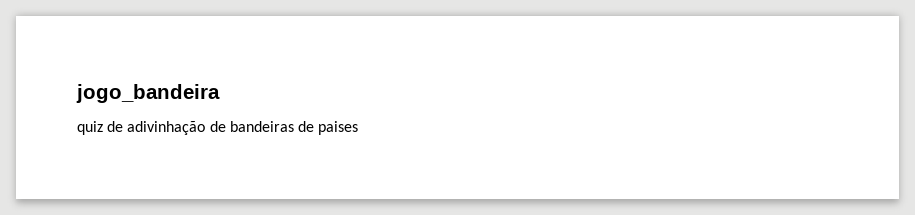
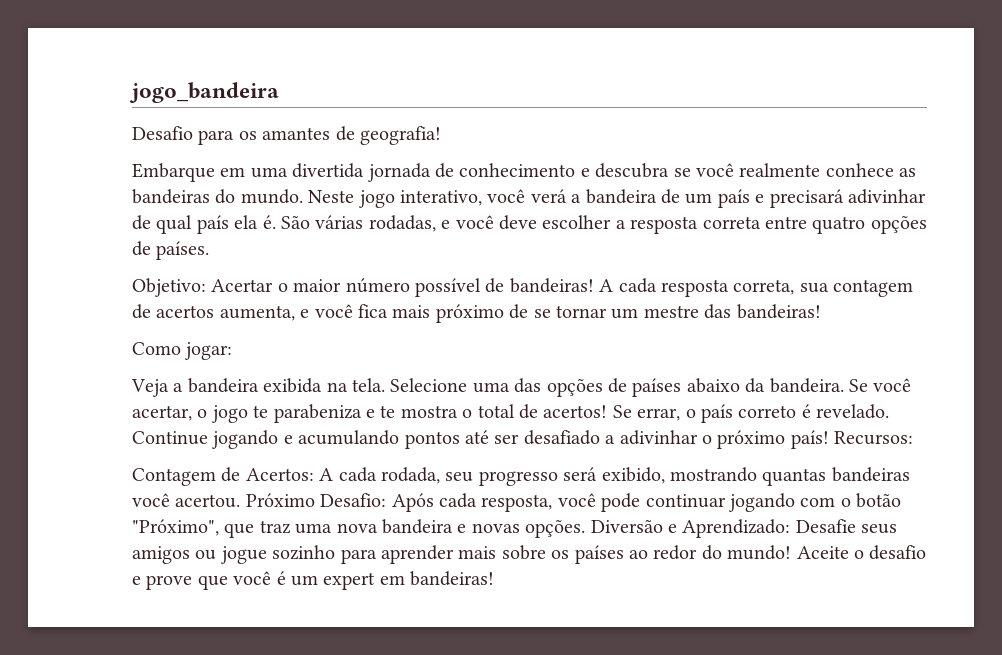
- quiz de adivinhação de bandeiras de paises
+ Desafio para os amantes de geografia!
+ Embarque em uma divertida jornada de conhecimento e descubra se você realmente conhece as bandeiras do mundo. Neste jogo interativo, você verá a bandeira de um país e precisará adivinhar de qual país ela é. São várias rodadas, e você deve escolher a resposta correta entre quatro opções de países.
+ Objetivo: Acertar o maior número possível de bandeiras! A cada resposta correta, sua contagem de acertos aumenta, e você fica mais próximo de se tornar um mestre das bandeiras!
+ Como jogar:
+ Veja a bandeira exibida na tela. Selecione uma das opções de países abaixo da bandeira. Se você acertar, o jogo te parabeniza e te mostra o total de acertos! Se errar, o país correto é revelado. Continue jogando e acumulando pontos até ser desafiado a adivinhar o próximo país! Recursos:
+ Contagem de Acertos: A cada rodada, seu progresso será exibido, mostrando quantas bandeiras você acertou. Próximo Desafio: Após cada resposta, você pode continuar jogando com o botão "Próximo", que traz uma nova bandeira e novas opções. Diversão e Aprendizado: Desafie seus amigos ou jogue sozinho para aprender mais sobre os países ao redor do mundo! Aceite o desafio e prove que você é um expert em bandeiras!

